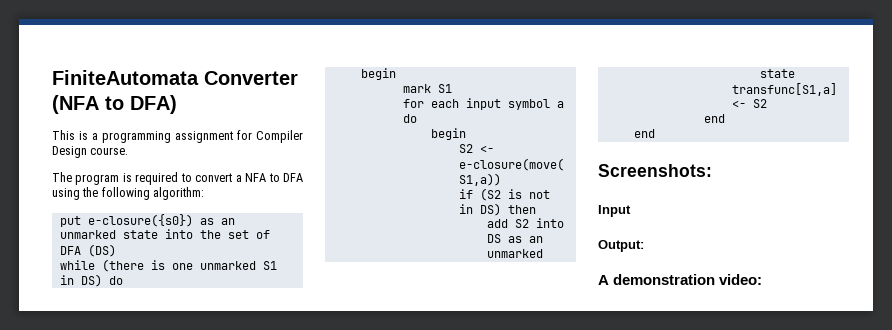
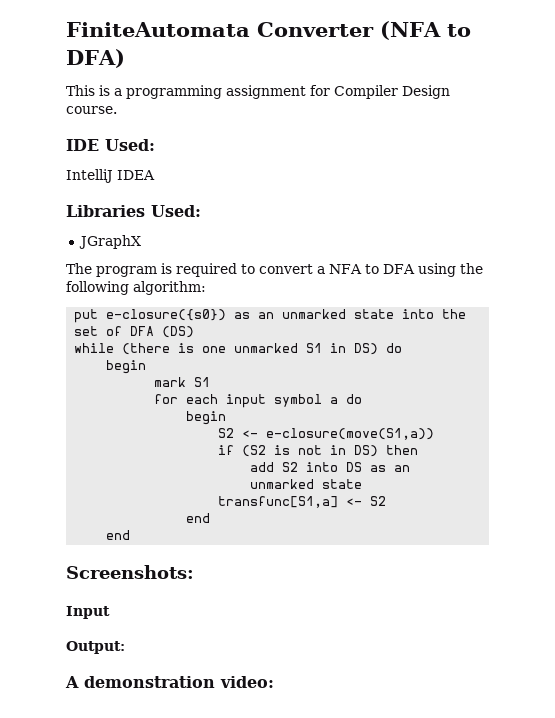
+ IDE Used:
+ IntelliJ IDEA
+ Libraries Used:
+ JGraphX

